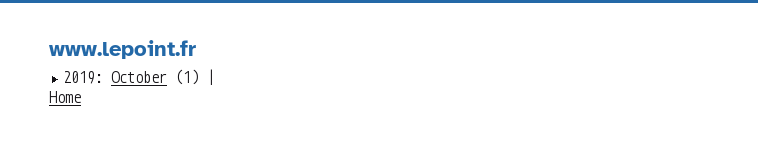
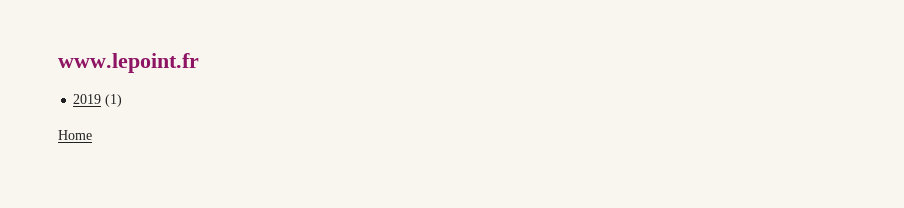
- 2019: October (1) |
+ 2019 (1)

